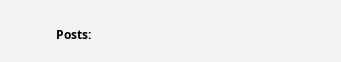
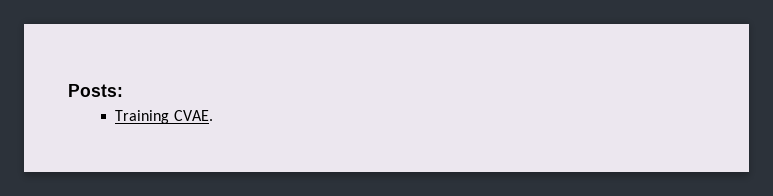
+ Training CVAE.

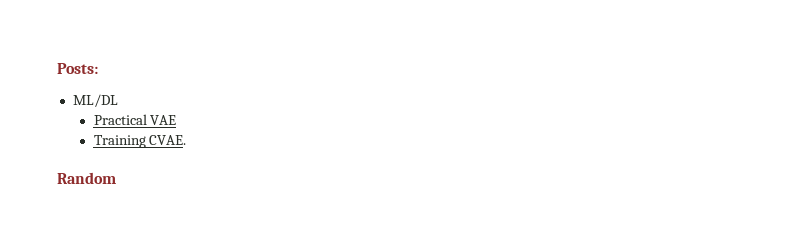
+ ML/DL
+ Practical VAE
+ Random

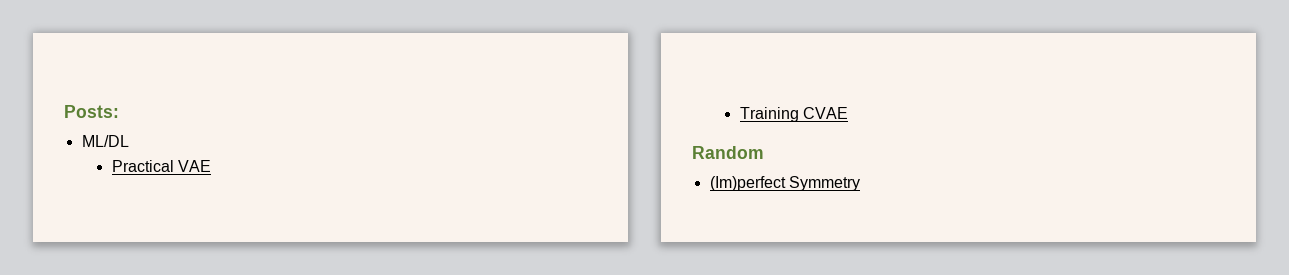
- Training CVAE.
+ Training CVAE
+ (Im)perfect Symmetry

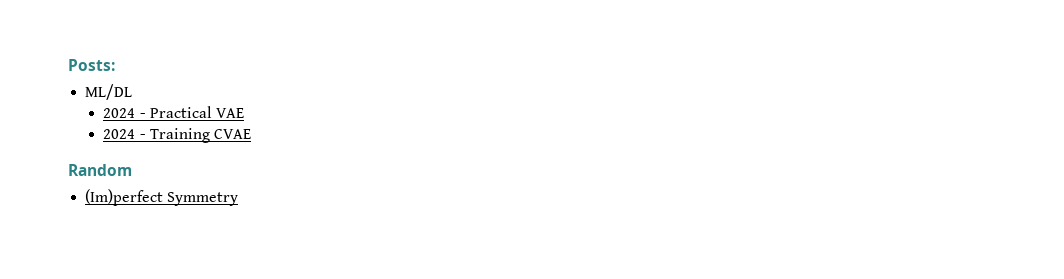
- Practical VAE
+ 2024 - Practical VAE
- Training CVAE
+ 2024 - Training CVAE

